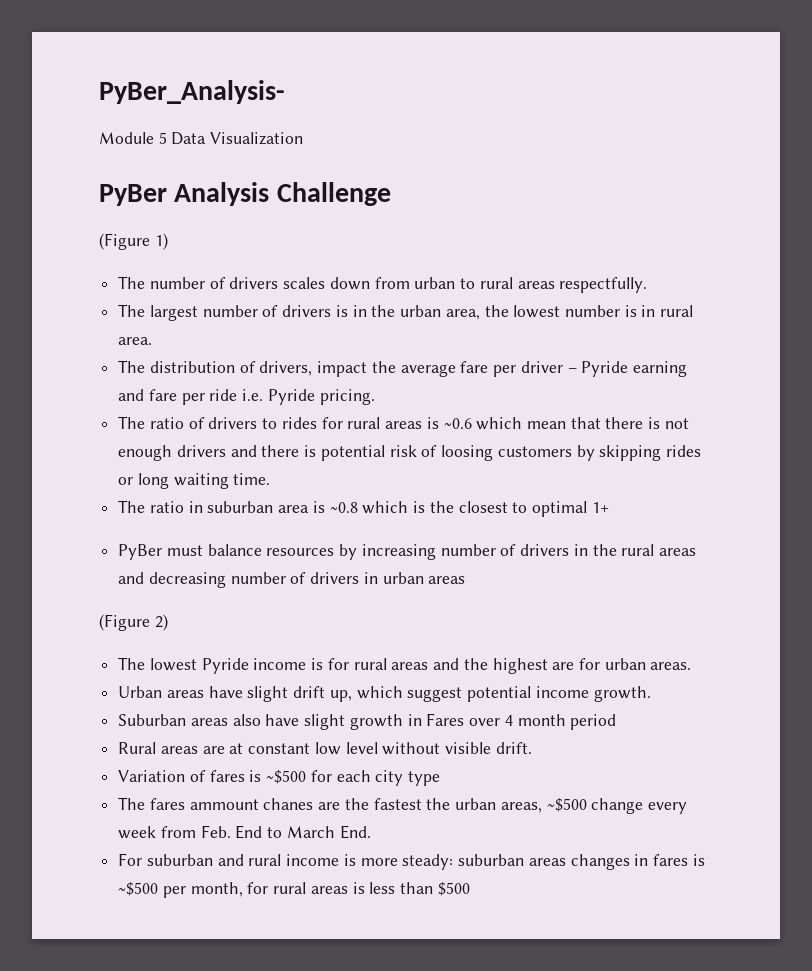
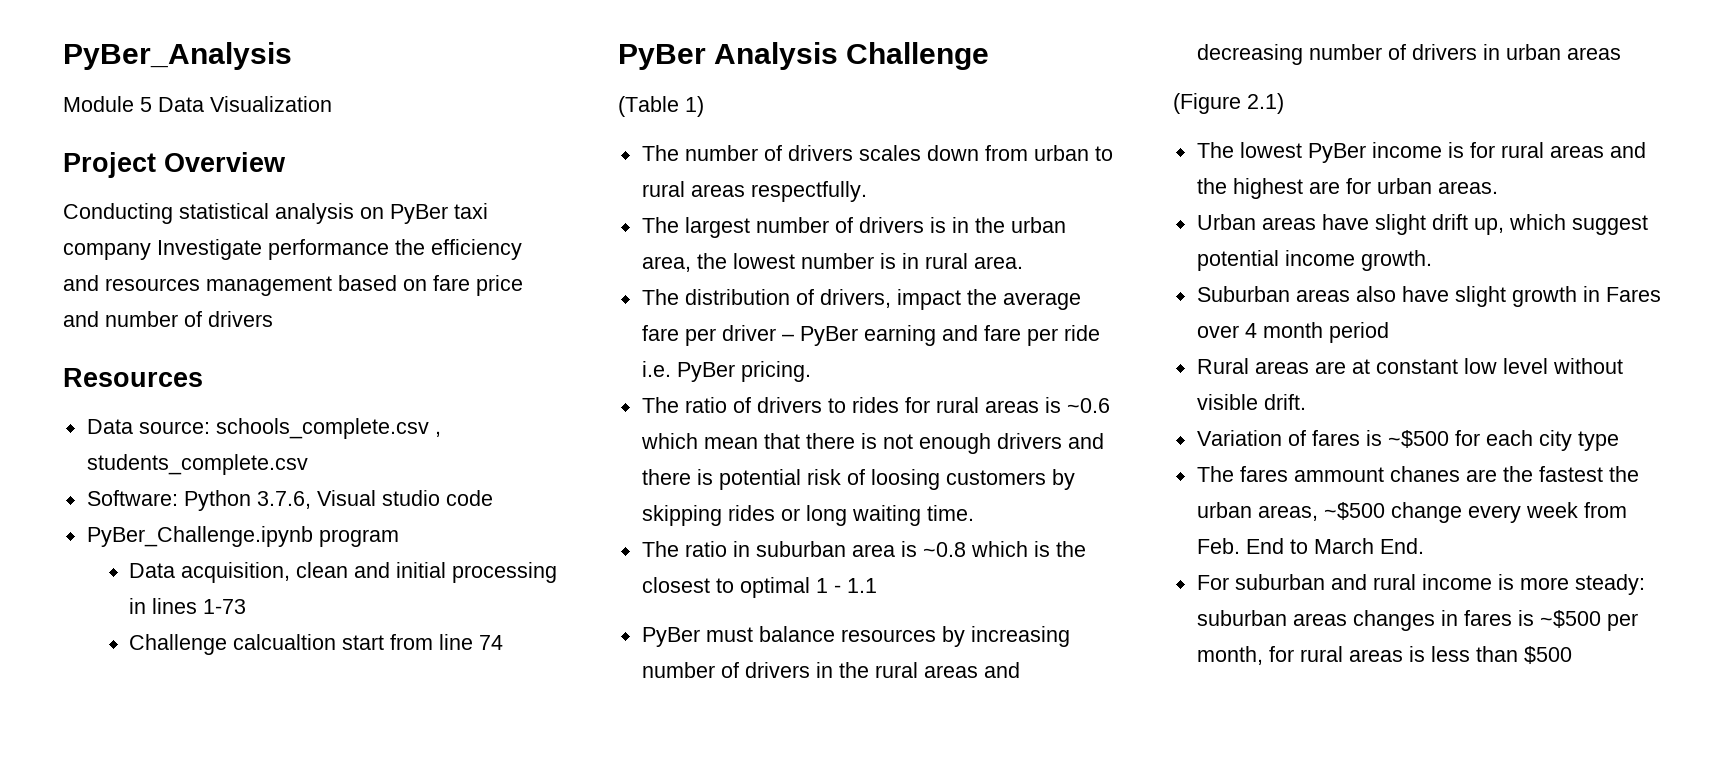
- PyBer_Analysis-
+ PyBer_Analysis
+ Project Overview
+ Conducting statistical analysis on PyBer taxi company Investigate performance the efficiency and resources management based on fare price and number of drivers
+ Resources
+ Data source: schools_complete.csv , students_complete.csv
+ Software: Python 3.7.6, Visual studio code
+ PyBer_Challenge.ipynb program
+ Data acquisition, clean and initial processing in lines 1-73
+ Challenge calcualtion start from line 74
- (Figure 1)
+ (Table 1)
- The distribution of drivers, impact the average fare per driver – Pyride earning and fare per ride i.e. Pyride pricing.
+ The distribution of drivers, impact the average fare per driver – PyBer earning and fare per ride i.e. PyBer pricing.
- The ratio in suburban area is ~0.8 which is the closest to optimal 1+
+ The ratio in suburban area is ~0.8 which is the closest to optimal 1 - 1.1
- (Figure 2)
+ (Figure 2.1)
- The lowest Pyride income is for rural areas and the highest are for urban areas.
+ The lowest PyBer income is for rural areas and the highest are for urban areas.

